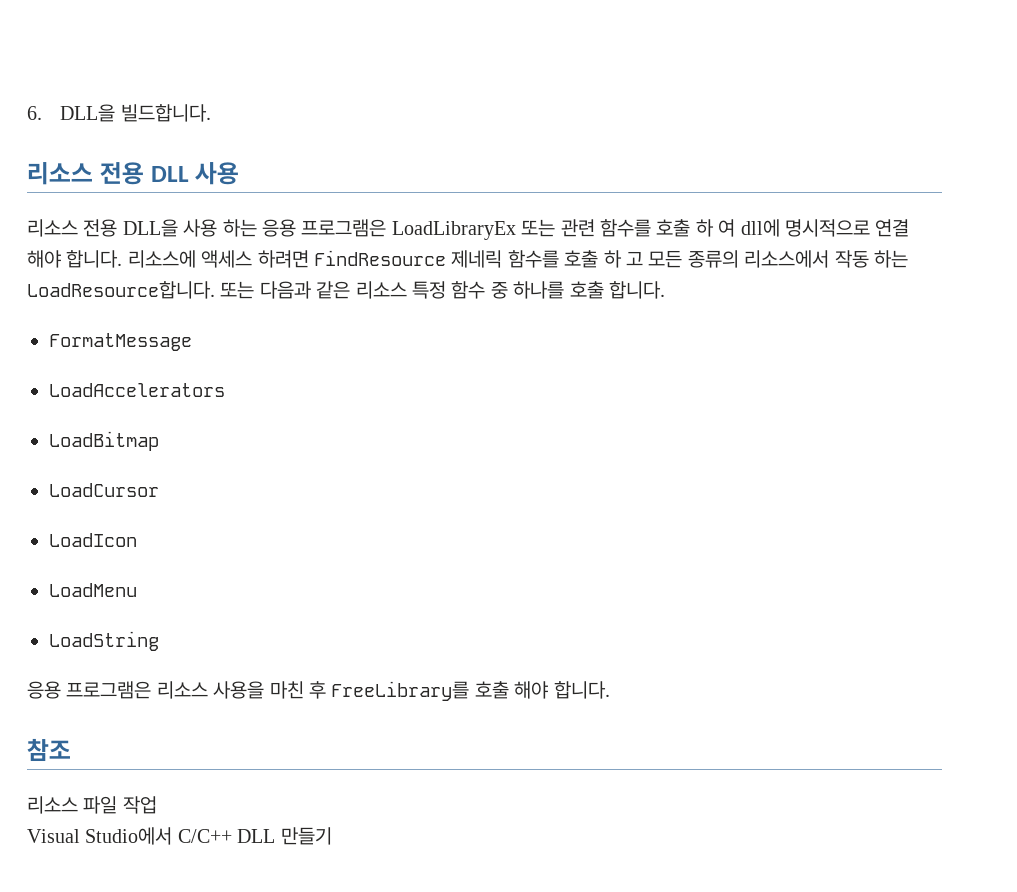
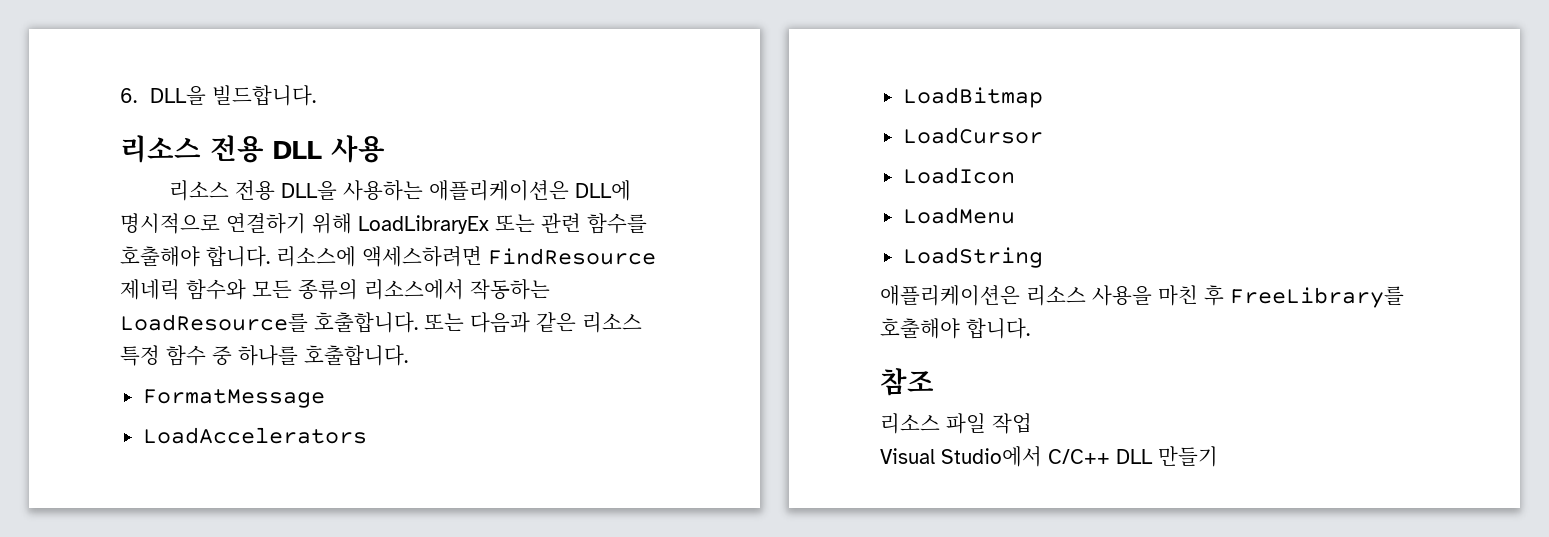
- 리소스 전용 DLL을 사용 하는 응용 프로그램은 LoadLibraryEx 또는 관련 함수를 호출 하 여 dll에 명시적으로 연결 해야 합니다. 리소스에 액세스 하려면 FindResource 제네릭 함수를 호출 하 고 모든 종류의 리소스에서 작동 하는 LoadResource합니다.
+ 리소스 전용 DLL을 사용하는 애플리케이션은 DLL에 명시적으로 연결하기 위해 LoadLibraryEx 또는 관련 함수를 호출해야 합니다. 리소스에 액세스하려면 FindResource 제네릭 함수와 모든 종류의 리소스에서 작동하는 LoadResource를 호출합니다.
- 또는 다음과 같은 리소스 특정 함수 중 하나를 호출 합니다.
+ 또는 다음과 같은 리소스 특정 함수 중 하나를 호출합니다.
- 응용 프로그램은 리소스 사용을 마친 후 FreeLibrary를 호출 해야 합니다.
+ 애플리케이션은 리소스 사용을 마친 후 FreeLibrary를 호출해야 합니다.

